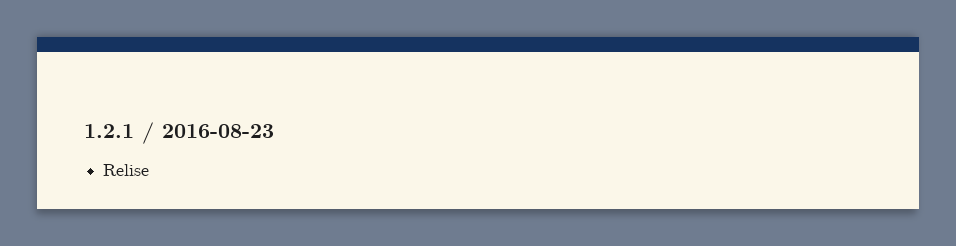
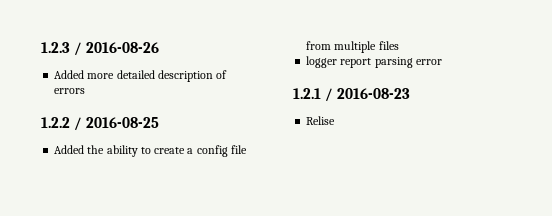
+ 1.2.3 / 2016-08-26
+ Added more detailed description of errors
+ 1.2.2 / 2016-08-25
+ Added the ability to create a config file from multiple files
+ logger report parsing error

